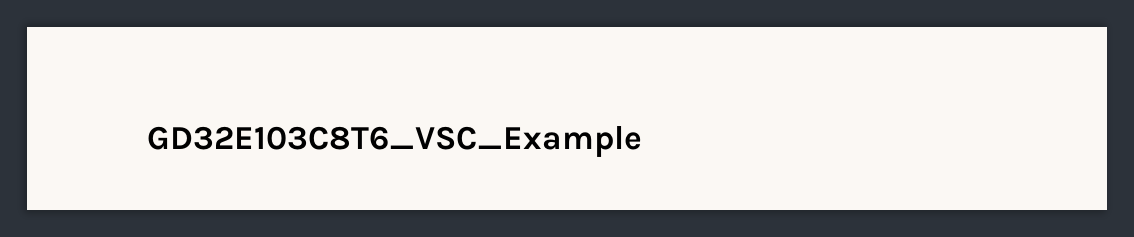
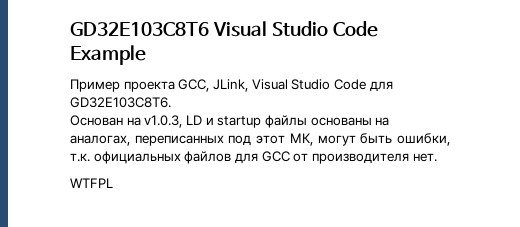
- GD32E103C8T6_VSC_Example
+ GD32E103C8T6 Visual Studio Code Example
+ Пример проекта GCC, JLink, Visual Studio Code для GD32E103C8T6.
+ Основан на v1.0.3, LD и startup файлы основаны на аналогах, переписанных под этот МК, могут быть ошибки, т.к. официальных файлов для GCC от производителя нет.
+ WTFPL

